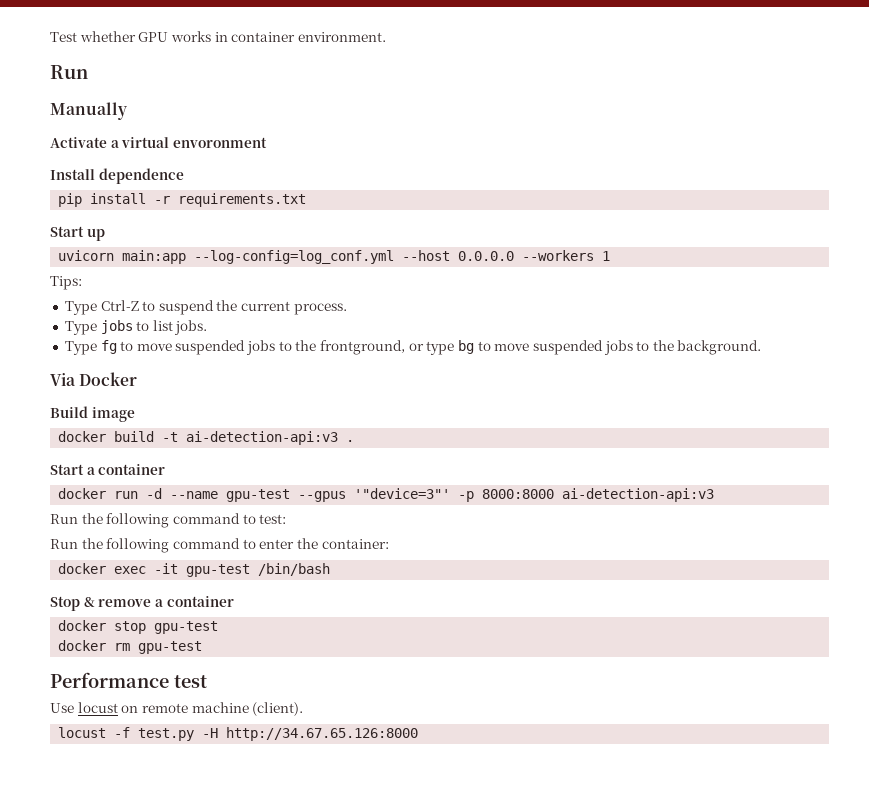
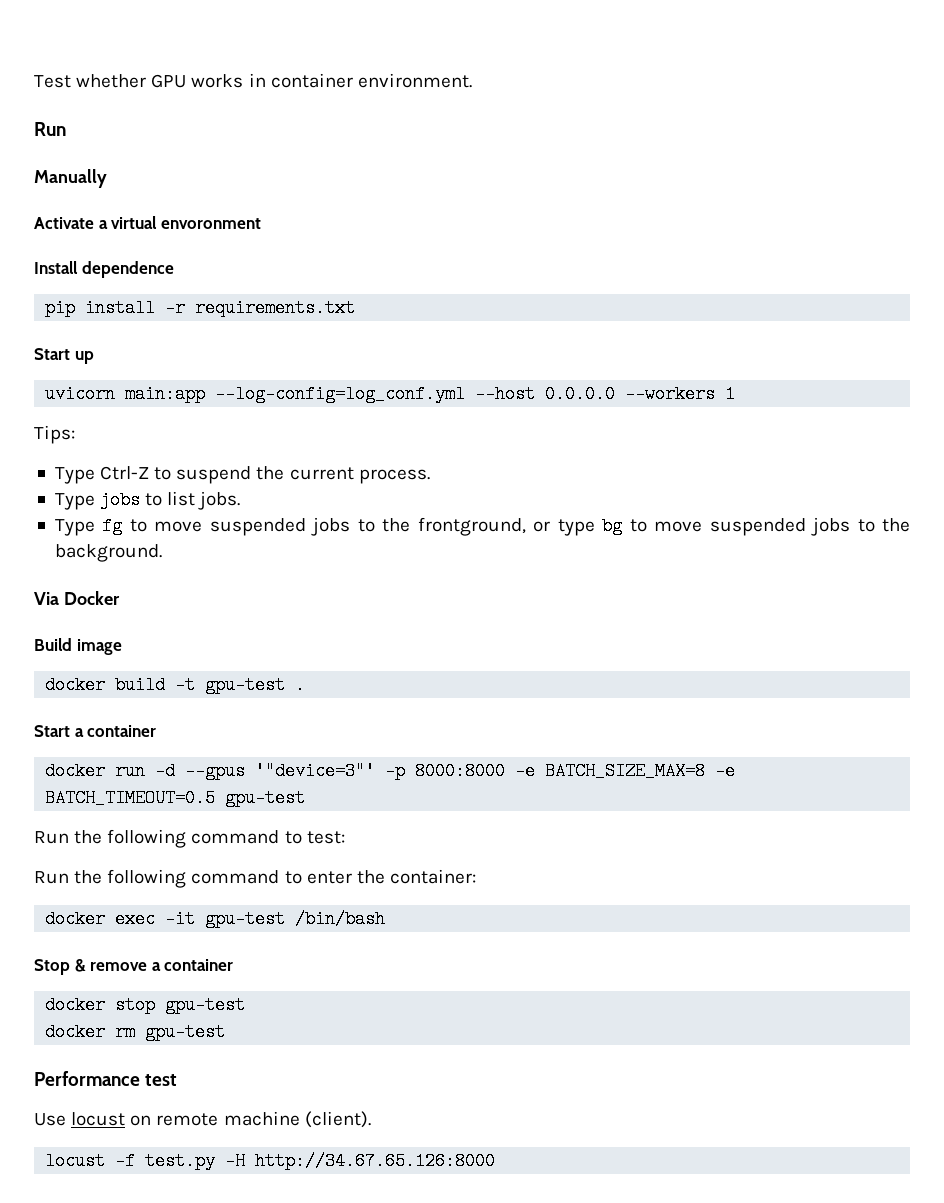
- docker build -t ai-detection-api:v3 .
+ docker build -t gpu-test .
- docker run -d --name gpu-test --gpus '"device=3"' -p 8000:8000 ai-detection-api:v3
+ docker run -d --gpus '"device=3"' -p 8000:8000 -e BATCH_SIZE_MAX=8 -e BATCH_TIMEOUT=0.5 gpu-test

